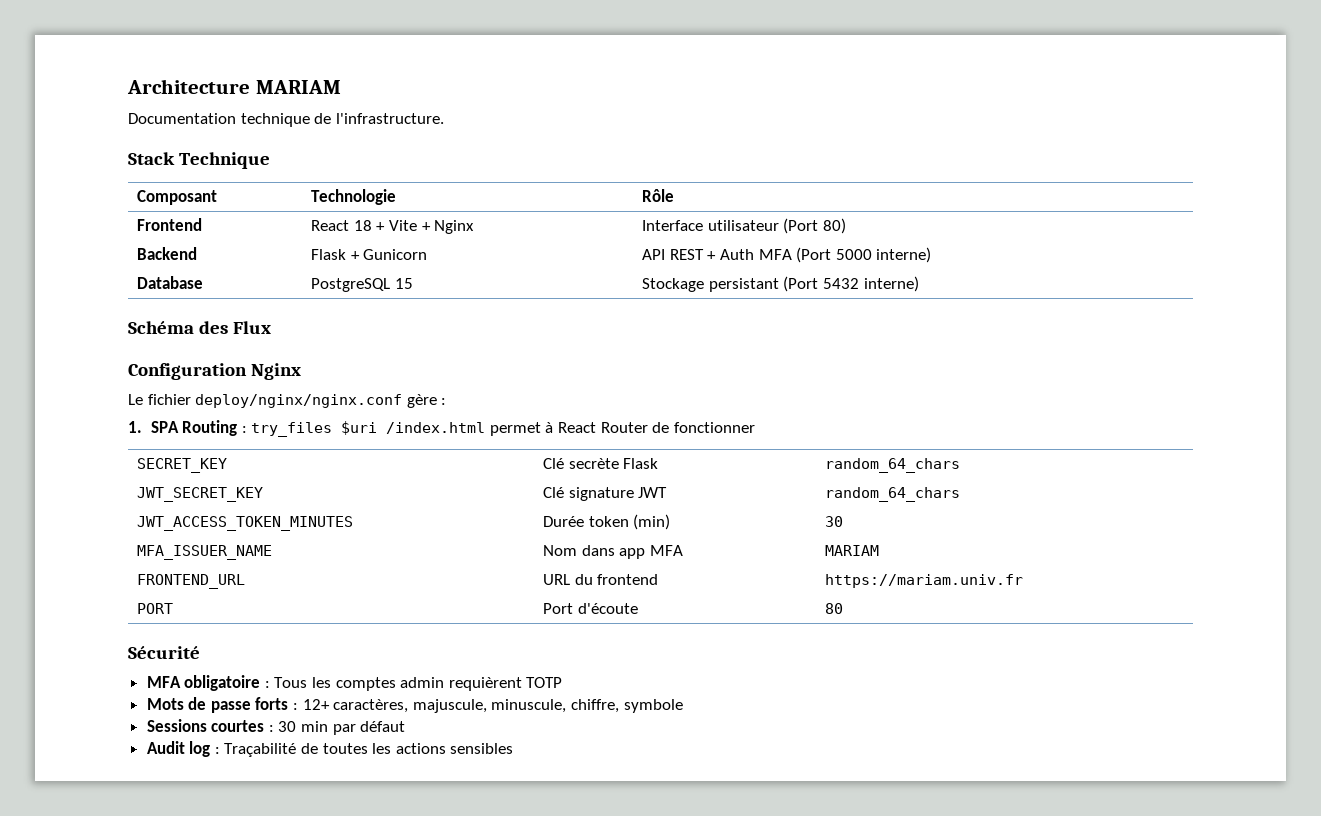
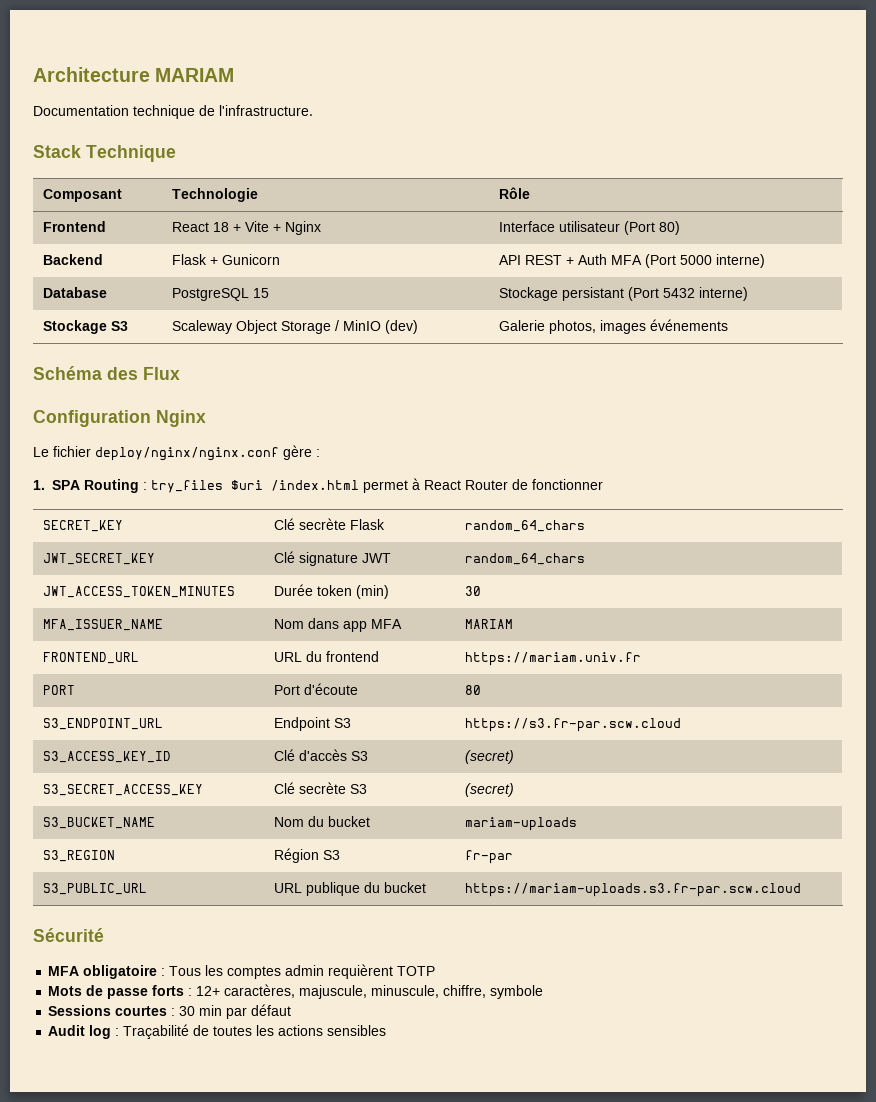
+ Stockage S3 | Scaleway Object Storage / MinIO (dev) | Galerie photos, images événements
+ S3_ENDPOINT_URL | Endpoint S3 | https://s3.fr-par.scw.cloud
+ S3_ACCESS_KEY_ID | Clé d'accès S3 | (secret)
+ S3_SECRET_ACCESS_KEY | Clé secrète S3 | (secret)
+ S3_BUCKET_NAME | Nom du bucket | mariam-uploads
+ S3_REGION | Région S3 | fr-par
+ S3_PUBLIC_URL | URL publique du bucket | https://mariam-uploads.s3.fr-par.scw.cloud

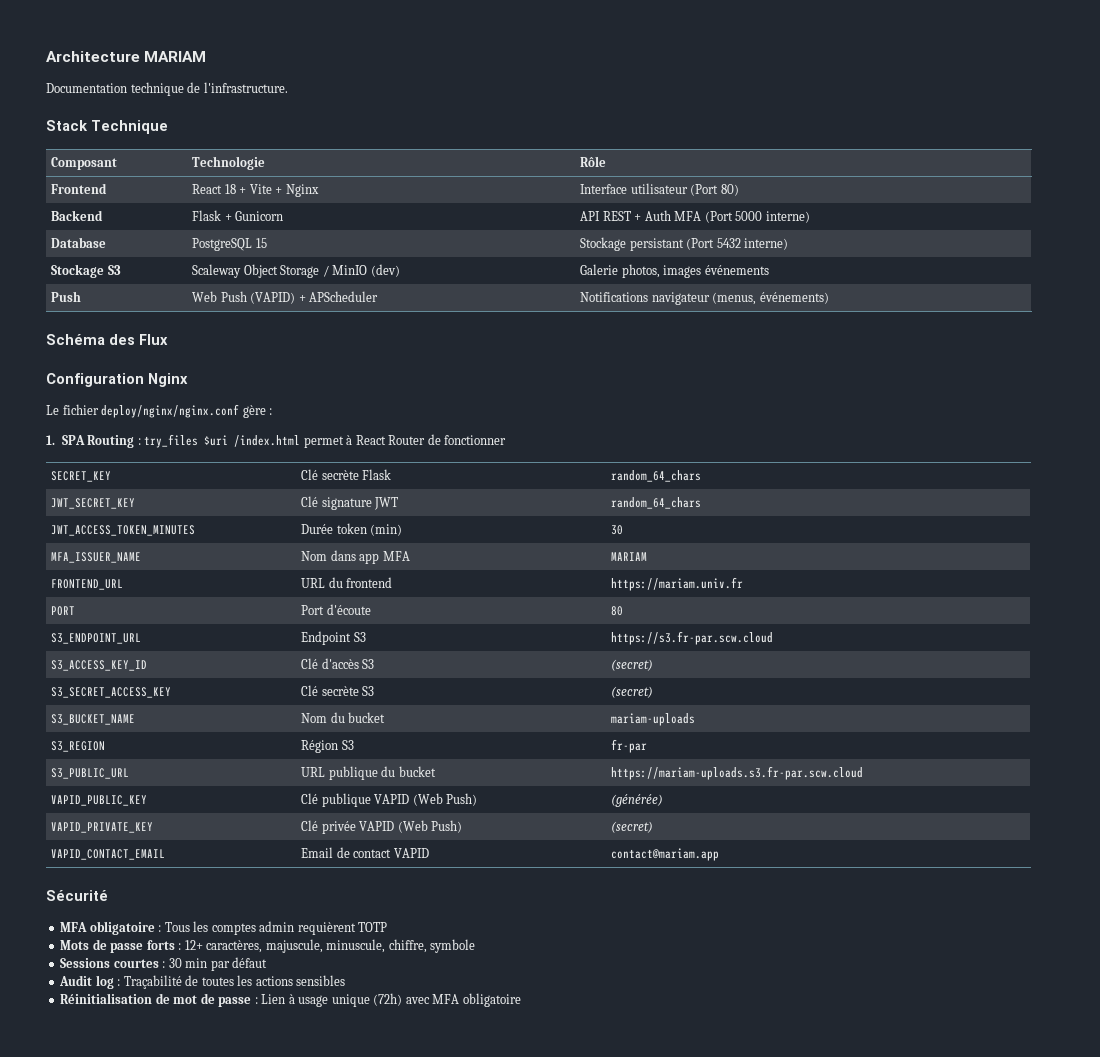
+ Push | Web Push (VAPID) + APScheduler | Notifications navigateur (menus, événements)
+ VAPID_PUBLIC_KEY | Clé publique VAPID (Web Push) | (générée)
+ VAPID_PRIVATE_KEY | Clé privée VAPID (Web Push) | (secret)
+ VAPID_CONTACT_EMAIL | Email de contact VAPID | contact@mariam.app
+ Réinitialisation de mot de passe : Lien à usage unique (72h) avec MFA obligatoire

